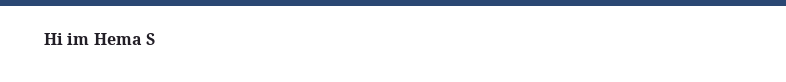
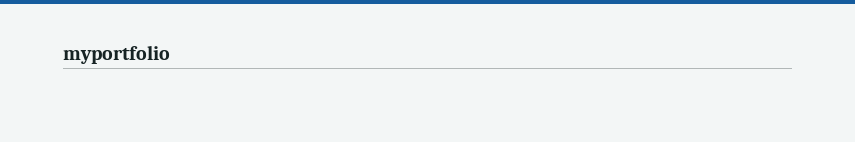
- Hi im Hema S
+ myportfolio

